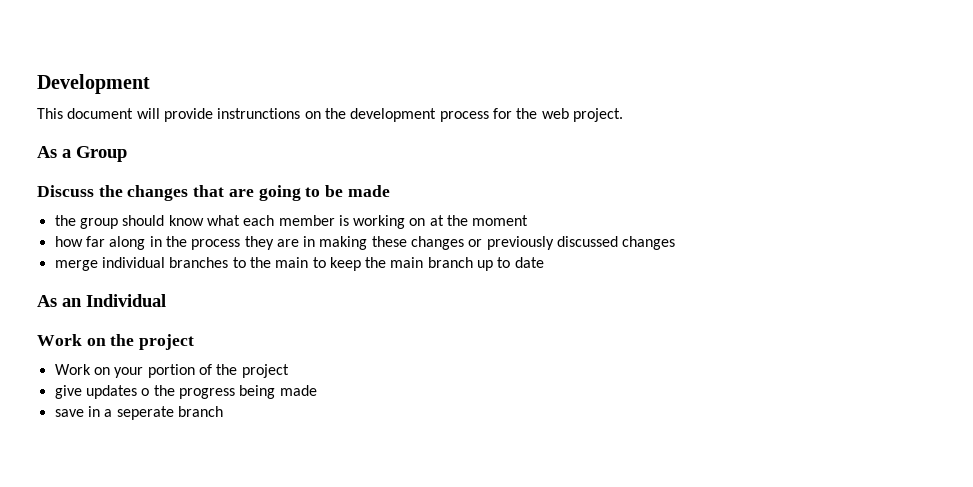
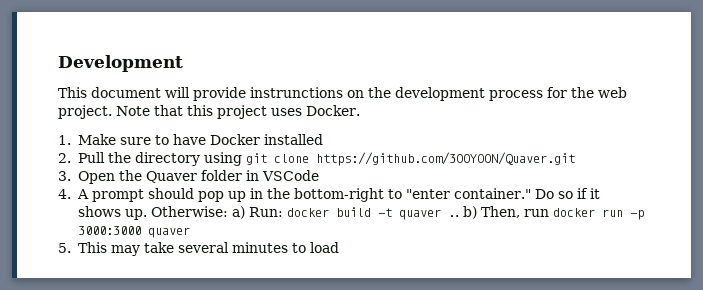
- This document will provide instrunctions on the development process for the web project.
- As a Group
- Discuss the changes that are going to be made
- the group should know what each member is working on at the moment
- how far along in the process they are in making these changes or previously discussed changes
- merge individual branches to the main to keep the main branch up to date
- As an Individual
- Work on the project
- Work on your portion of the project
- give updates o the progress being made
- save in a seperate branch
+ This document will provide instrunctions on the development process for the web project. Note that this project uses Docker.
+ 1. Make sure to have Docker installed
+ 2. Pull the directory using git clone https://github.com/3OOYOON/Quaver.git
+ 3. Open the Quaver folder in VSCode
+ 4. A prompt should pop up in the bottom-right to "enter container." Do so if it shows up. Otherwise: a) Run: docker build -t quaver .. b) Then, run docker run -p 3000:3000 quaver
+ 5. This may take several minutes to load

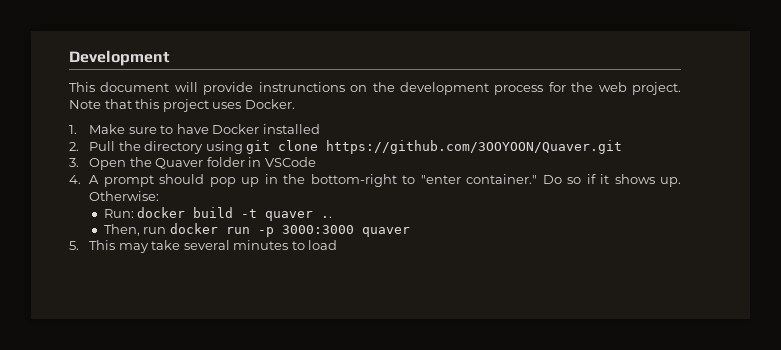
- Otherwise: a) Run: docker build -t quaver .. b) Then, run docker run -p 3000:3000 quaver
+ Otherwise:
+ Run: docker build -t quaver ..
+ Then, run docker run -p 3000:3000 quaver

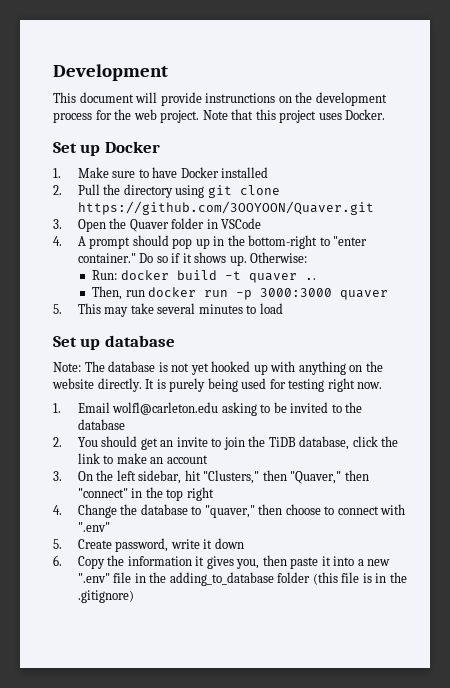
+ Set up Docker
+ Set up database
+ Note: The database is not yet hooked up with anything on the website directly. It is purely being used for testing right now.
+ 1. Email wolfl@carleton.edu asking to be invited to the database
+ 2. You should get an invite to join the TiDB database, click the link to make an account
+ 3. On the left sidebar, hit "Clusters," then "Quaver," then "connect" in the top right
+ 4. Change the database to "quaver," then choose to connect with ".env"
+ 5. Create password, write it down
+ 6. Copy the information it gives you, then paste it into a new ".env" file in the adding_to_database folder (this file is in the .gitignore)

